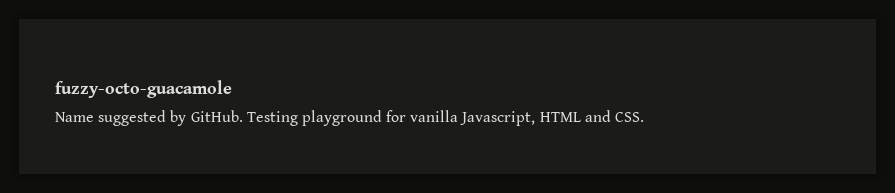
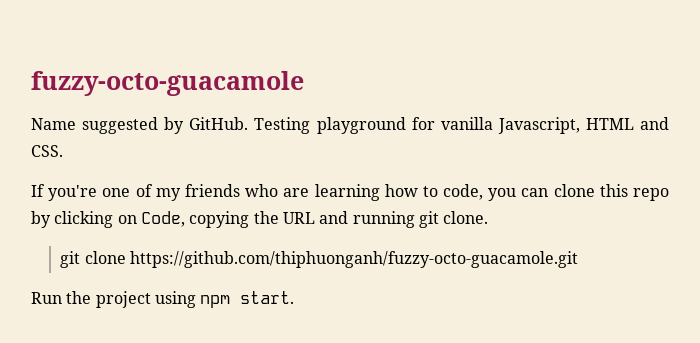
+ If you're one of my friends who are learning how to code, you can clone this repo by clicking on Code, copying the URL and running git clone.
+ git clone https://github.com/thiphuonganh/fuzzy-octo-guacamole.git
+ Run the project using npm start.

